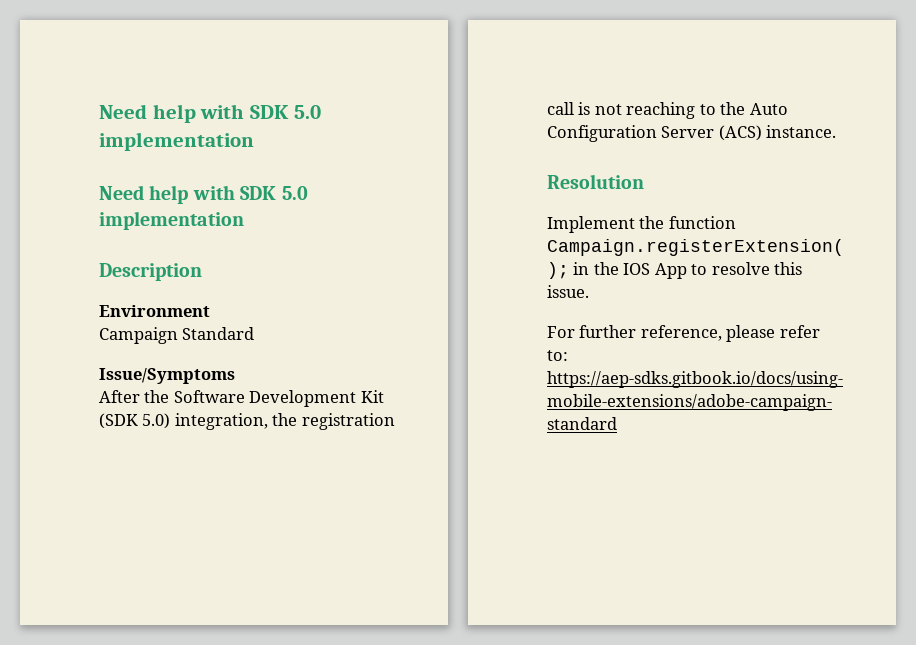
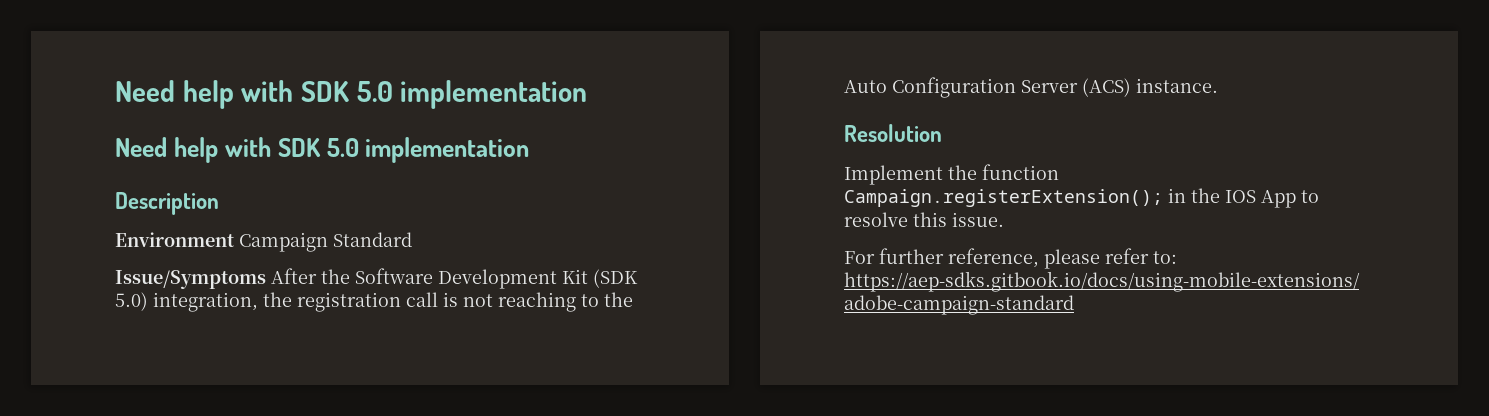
- Environment
- Campaign Standard
+ Environment Campaign Standard
- Issue/Symptoms
- After the Software Development Kit (SDK 5.0) integration, the registration call is not reaching to the Auto Configuration Server (ACS) instance.
+ Issue/Symptoms After the Software Development Kit (SDK 5.0) integration, the registration call is not reaching to the Auto Configuration Server (ACS) instance.

